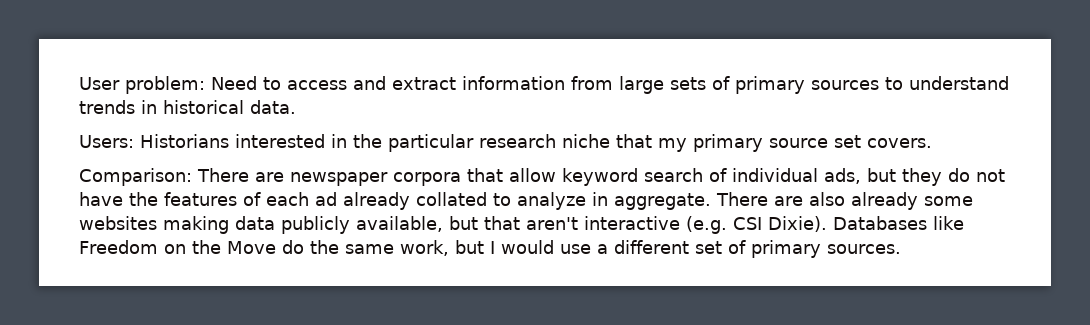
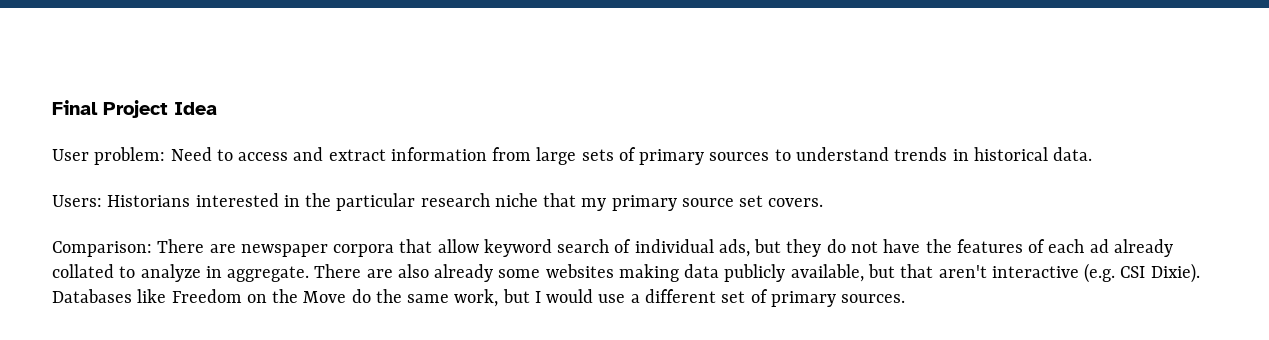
+ Final Project Idea

